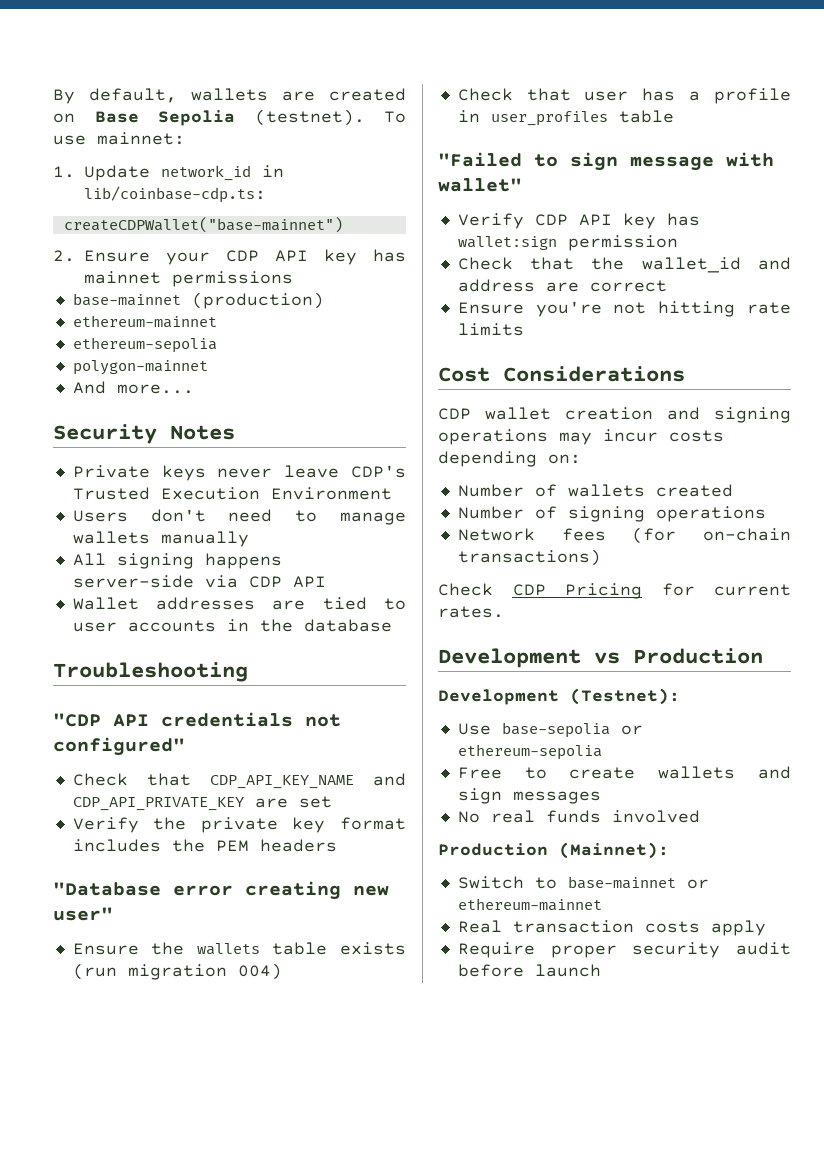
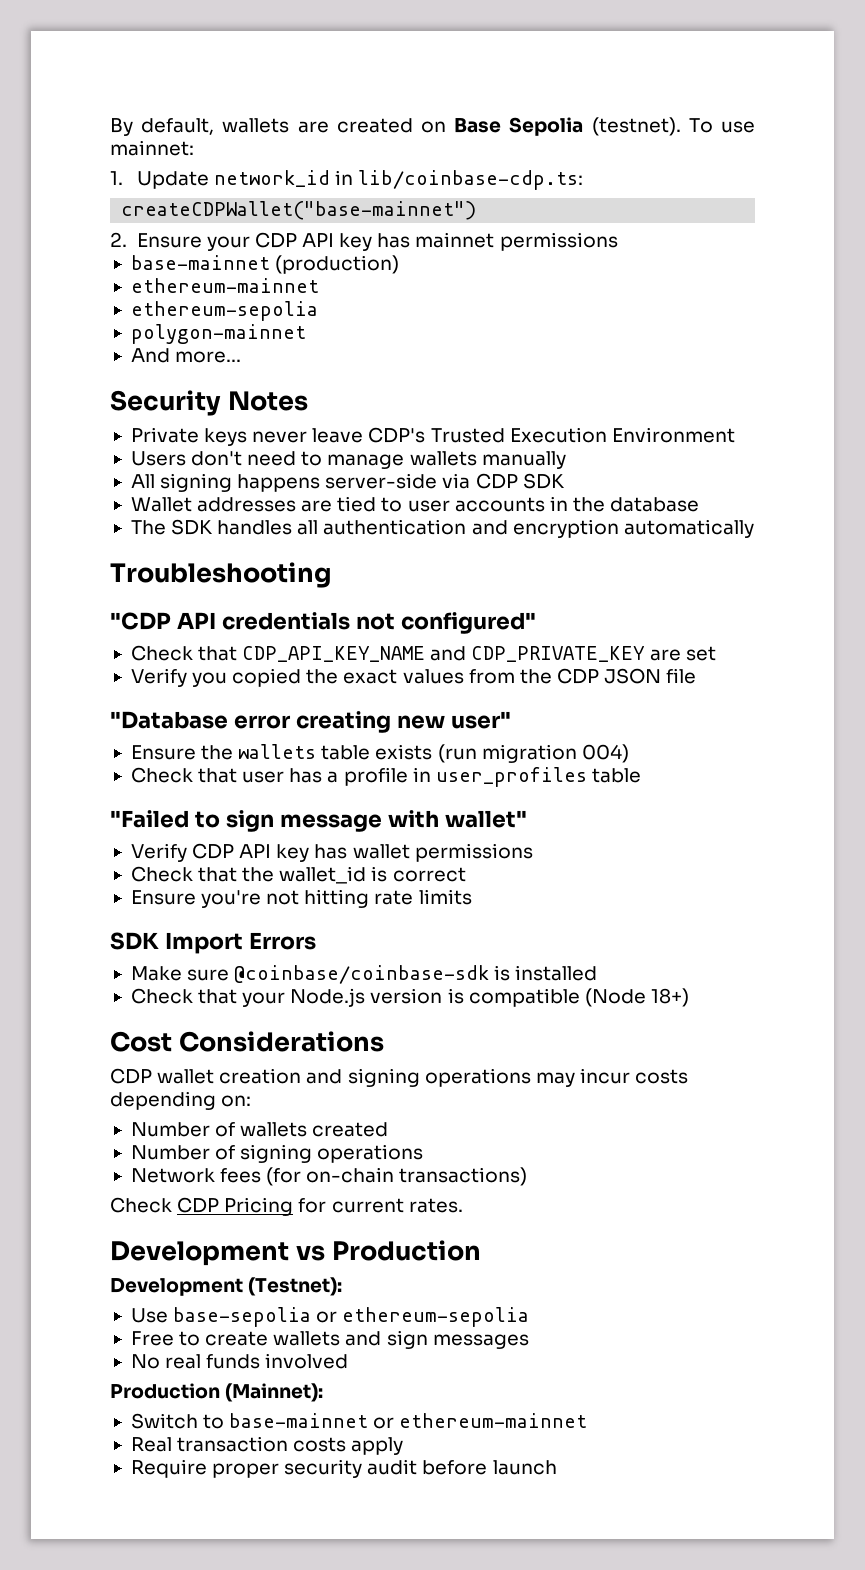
- All signing happens server-side via CDP API
+ All signing happens server-side via CDP SDK
+ The SDK handles all authentication and encryption automatically
- Check that CDP_API_KEY_NAME and CDP_API_PRIVATE_KEY are set
+ Check that CDP_API_KEY_NAME and CDP_PRIVATE_KEY are set
- Verify the private key format includes the PEM headers
+ Verify you copied the exact values from the CDP JSON file
- Verify CDP API key has wallet:sign permission
+ Verify CDP API key has wallet permissions
- Check that the wallet_id and address are correct
+ Check that the wallet_id is correct
+ SDK Import Errors
+ Make sure @coinbase/coinbase-sdk is installed
+ Check that your Node.js version is compatible (Node 18+)

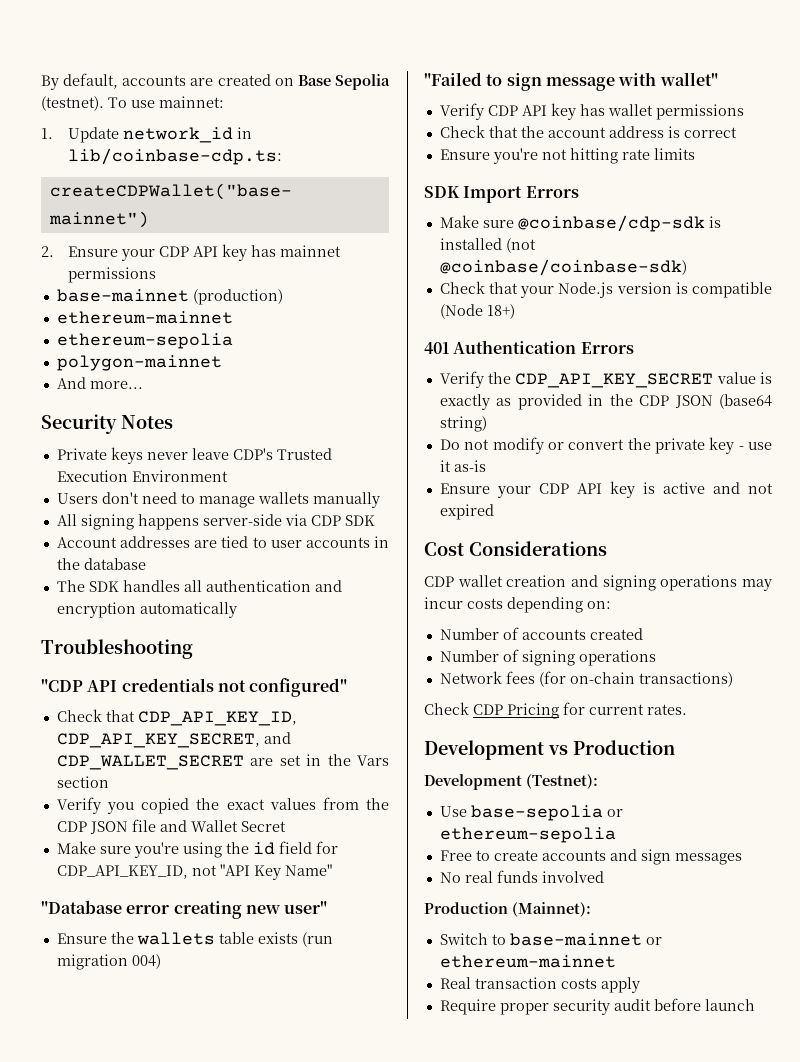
- By default, wallets are created on Base Sepolia (testnet).
+ By default, accounts are created on Base Sepolia (testnet).
- Wallet addresses are tied to user accounts in the database
+ Account addresses are tied to user accounts in the database
- Check that CDP_API_KEY_NAME and CDP_PRIVATE_KEY are set
+ Check that CDP_API_KEY_ID, CDP_API_KEY_SECRET, and CDP_WALLET_SECRET are set in the Vars section
- Verify you copied the exact values from the CDP JSON file
+ Verify you copied the exact values from the CDP JSON file and Wallet Secret
+ Make sure you're using the id field for CDP_API_KEY_ID, not "API Key Name"
- Check that user has a profile in user_profiles table
- Check that the wallet_id is correct
+ Check that the account address is correct
- Make sure @coinbase/coinbase-sdk is installed
+ Make sure @coinbase/cdp-sdk is installed (not @coinbase/coinbase-sdk)
+ 401 Authentication Errors
+ Verify the CDP_API_KEY_SECRET value is exactly as provided in the CDP JSON (base64 string)
+ Do not modify or convert the private key - use it as-is
+ Ensure your CDP API key is active and not expired
- Number of wallets created
+ Number of accounts created
- Free to create wallets and sign messages
+ Free to create accounts and sign messages

